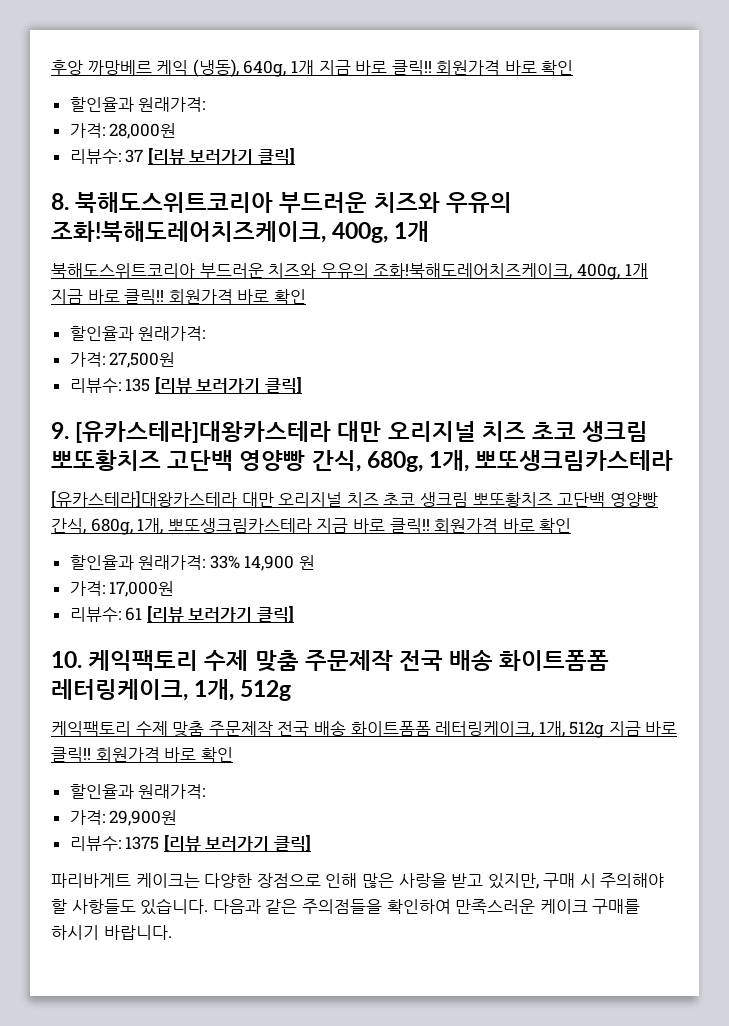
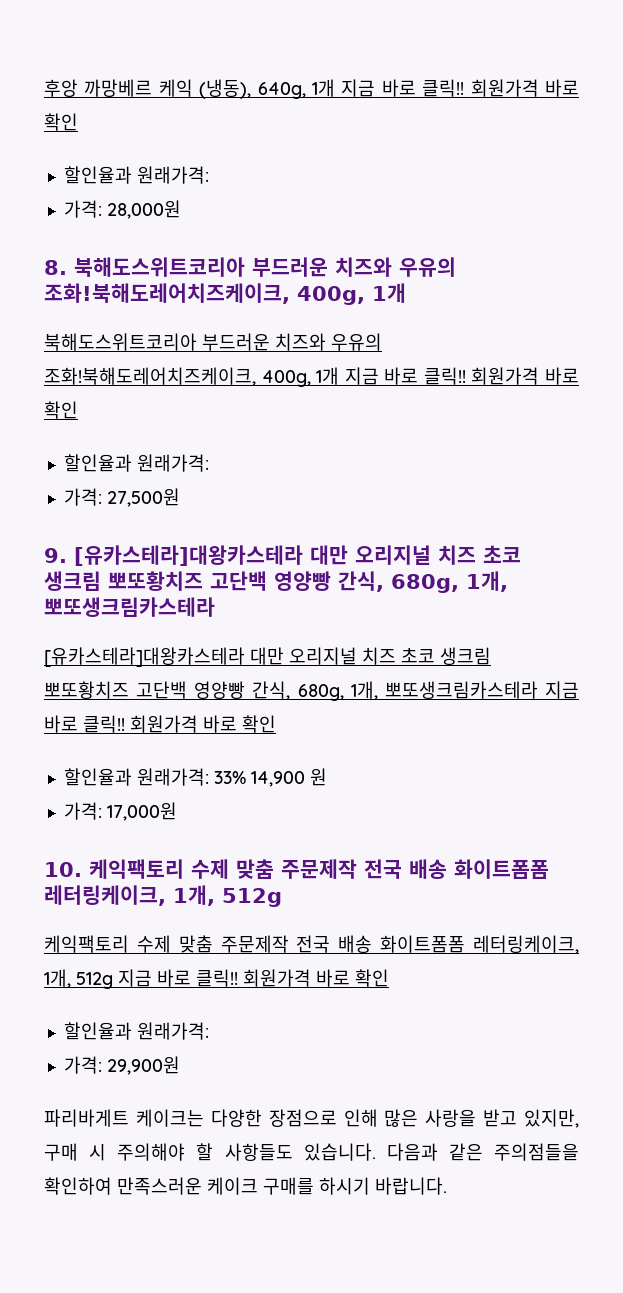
- 리뷰수: 37 [리뷰 보러가기 클릭]
- 리뷰수: 135 [리뷰 보러가기 클릭]
- 리뷰수: 61 [리뷰 보러가기 클릭]
- 리뷰수: 1375 [리뷰 보러가기 클릭]

